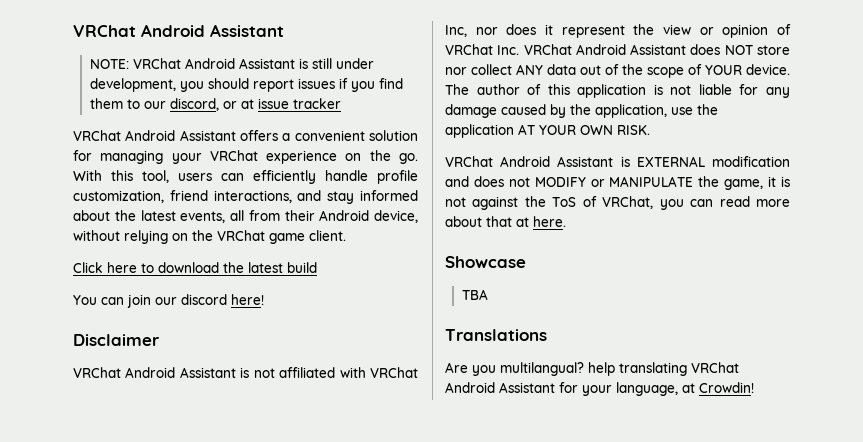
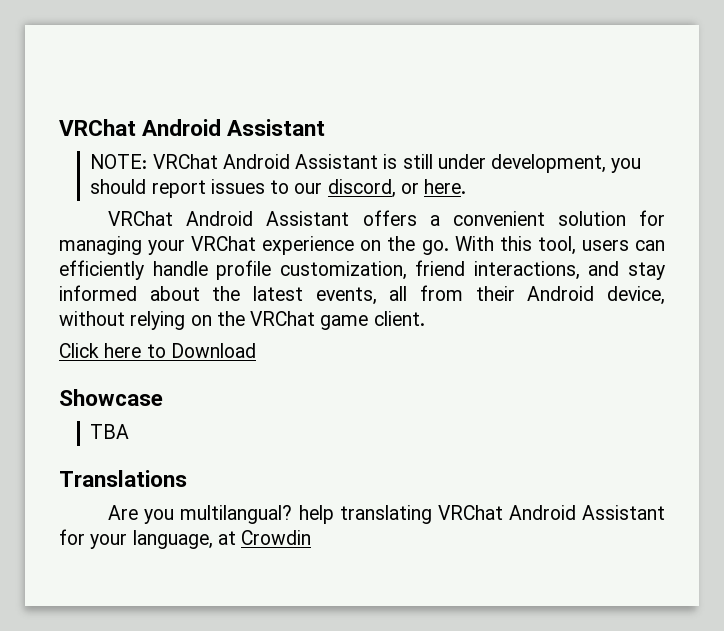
- NOTE: VRChat Android Assistant is still under development, you should report issues if you find them to our discord, or at issue tracker
+ NOTE: VRChat Android Assistant is still under development, you should report issues to our discord, or here.
- Click here to download the latest build
- You can join our discord here!
- Disclaimer
- VRChat Android Assistant is not affiliated with VRChat Inc, nor does it represent the view or opinion of VRChat Inc. VRChat Android Assistant does NOT store nor collect ANY data out of the scope of YOUR device. The author of this application is not liable for any damage caused by the application, use the application AT YOUR OWN RISK.
- VRChat Android Assistant is EXTERNAL modification and does not MODIFY or MANIPULATE the game, it is not against the ToS of VRChat, you can read more about that at here.
+ Click here to Download
- Are you multilangual? help translating VRChat Android Assistant for your language, at Crowdin!
+ Are you multilangual? help translating VRChat Android Assistant for your language, at Crowdin

